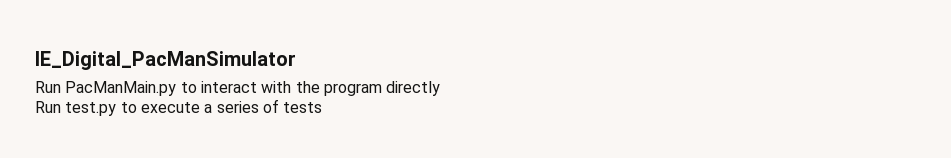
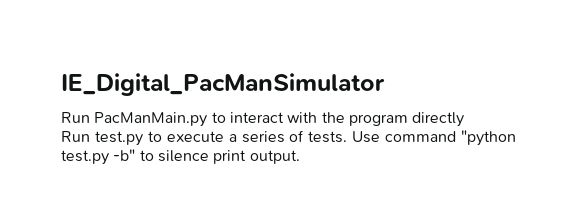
- Run test.py to execute a series of tests
+ Run test.py to execute a series of tests. Use command "python test.py -b" to silence print output.

